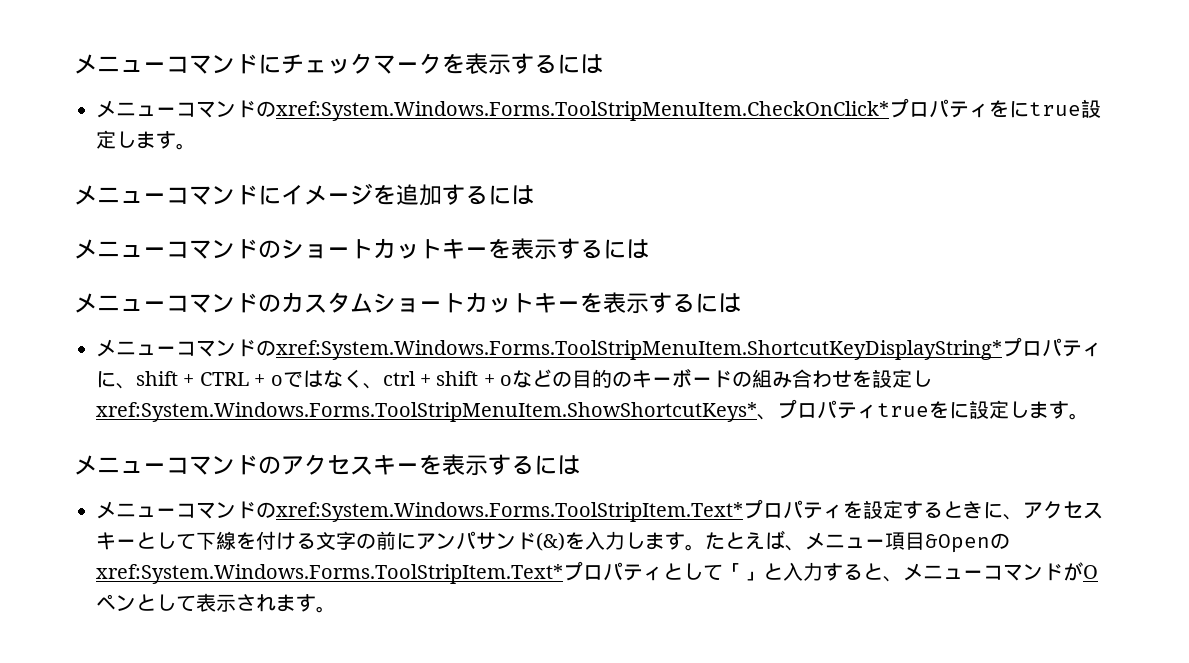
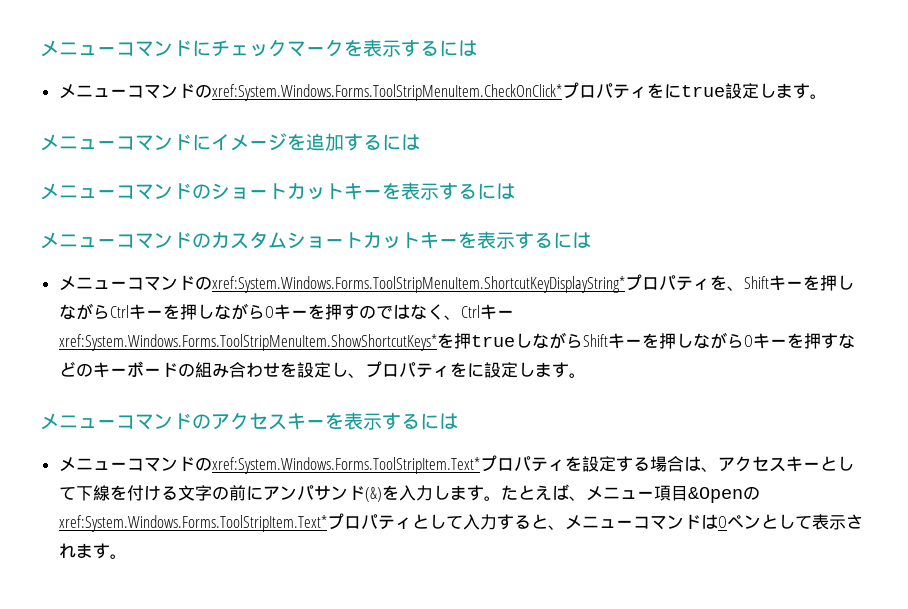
- メニューコマンドのxref:System.Windows.Forms.ToolStripMenuItem.ShortcutKeyDisplayString*プロパティに、shift + CTRL + oではなく、ctrl + shift + oなどの目的のキーボードの組み合わせを設定しxref:System.Windows.Forms.ToolStripMenuItem.ShowShortcutKeys*、プロパティtrueをに設定します。
+ メニューコマンドのxref:System.Windows.Forms.ToolStripMenuItem.ShortcutKeyDisplayString*プロパティを、Shiftキーを押しながらCtrlキーを押しながらOキーを押すのではなく、Ctrlキーxref:System.Windows.Forms.ToolStripMenuItem.ShowShortcutKeys*を押trueしながらShiftキーを押しながらOキーを押すなどのキーボードの組み合わせを設定し、プロパティをに設定します。
- メニューコマンドのxref:System.Windows.Forms.ToolStripItem.Text*プロパティを設定するときに、アクセスキーとして下線を付ける文字の前にアンパサンド(&)を入力します。
+ メニューコマンドのxref:System.Windows.Forms.ToolStripItem.Text*プロパティを設定する場合は、アクセスキーとして下線を付ける文字の前にアンパサンド(&)を入力します。
- たとえば、メニュー項目&Openのxref:System.Windows.Forms.ToolStripItem.Text*プロパティとして「」と入力すると、メニューコマンドがOペンとして表示されます。
+ たとえば、メニュー項目&Openのxref:System.Windows.Forms.ToolStripItem.Text*プロパティとして入力すると、メニューコマンドはOペンとして表示されます。

